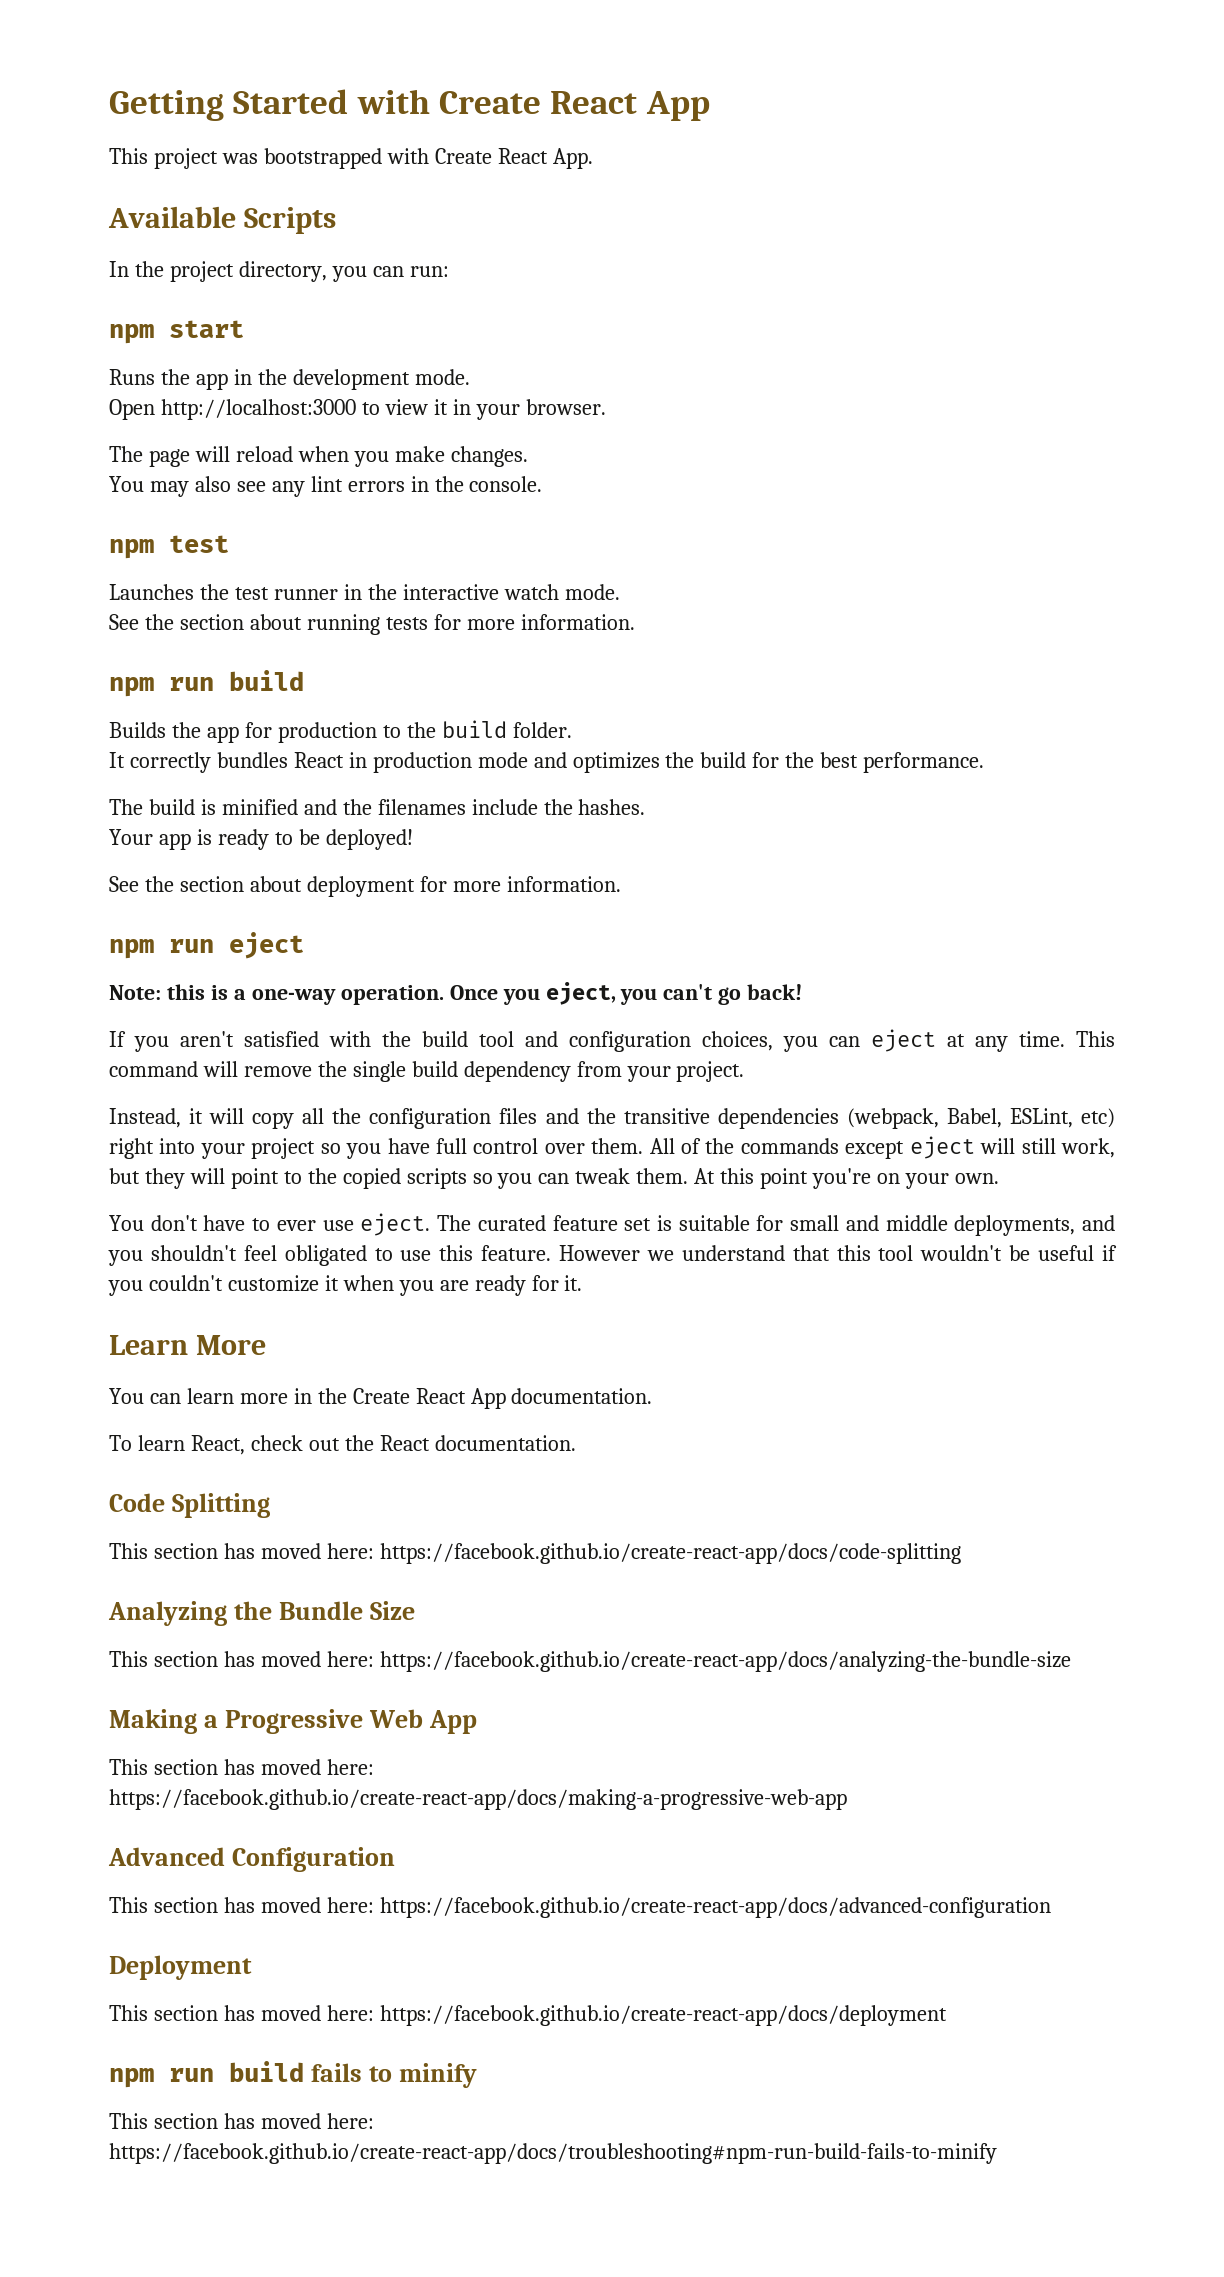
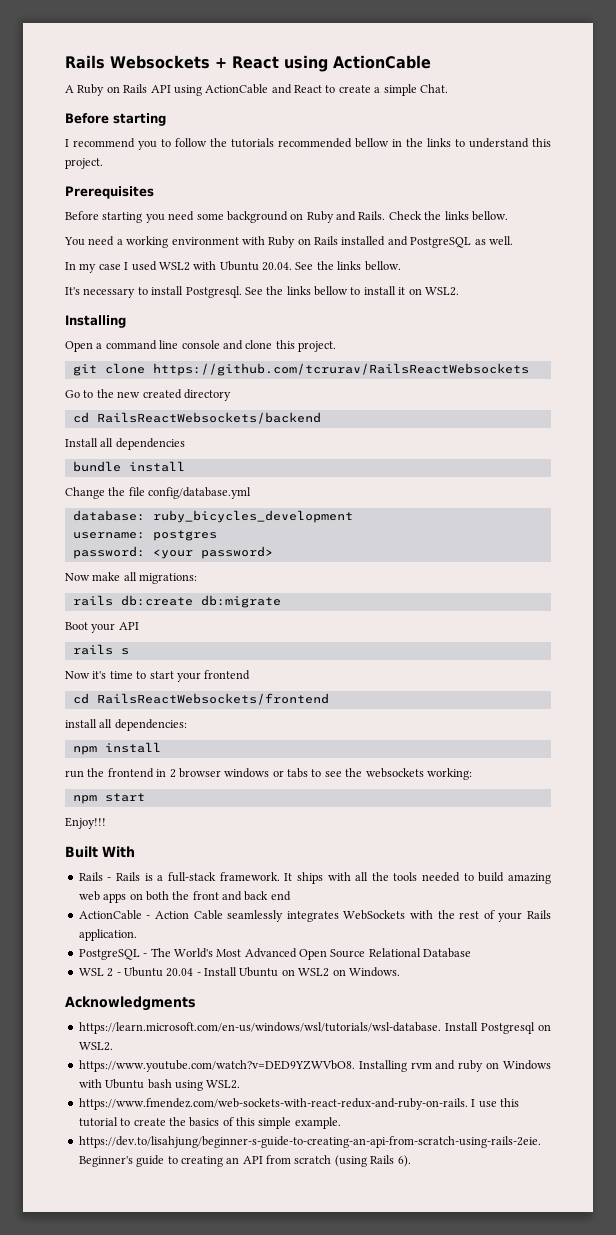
- Getting Started with Create React App
- This project was bootstrapped with Create React App.
- Available Scripts
- In the project directory, you can run:
+ Rails Websockets + React using ActionCable
+ A Ruby on Rails API using ActionCable and React to create a simple Chat.
+ Before starting
+ I recommend you to follow the tutorials recommended bellow in the links to understand this project.
+ Prerequisites
+ Before starting you need some background on Ruby and Rails. Check the links bellow.
+ You need a working environment with Ruby on Rails installed and PostgreSQL as well.
+ In my case I used WSL2 with Ubuntu 20.04. See the links bellow.
+ It's necessary to install Postgresql. See the links bellow to install it on WSL2.
+ Installing
+ Open a command line console and clone this project.
+ git clone https://github.com/tcrurav/RailsReactWebsockets
+ Go to the new created directory
+ cd RailsReactWebsockets/backend
+ Install all dependencies
+ bundle install
+ Change the file config/database.yml
+ database: ruby_bicycles_development
+ username: postgres
+ password: <your password>
+ Now make all migrations:
+ rails db:create db:migrate
+ Boot your API
+ rails s
+ Now it's time to start your frontend
+ cd RailsReactWebsockets/frontend
+ install all dependencies:
+ npm install
+ run the frontend in 2 browser windows or tabs to see the websockets working:
  npm start
- Runs the app in the development mode.
- Open http://localhost:3000 to view it in your browser.
- The page will reload when you make changes.
- You may also see any lint errors in the console.
- npm test
- Launches the test runner in the interactive watch mode.
- See the section about running tests for more information.
- npm run build
- Builds the app for production to the build folder.
- It correctly bundles React in production mode and optimizes the build for the best performance.
- The build is minified and the filenames include the hashes.
- Your app is ready to be deployed!
- See the section about deployment for more information.
- npm run eject
- Note: this is a one-way operation. Once you eject, you can't go back!
- If you aren't satisfied with the build tool and configuration choices, you can eject at any time. This command will remove the single build dependency from your project.
- Instead, it will copy all the configuration files and the transitive dependencies (webpack, Babel, ESLint, etc) right into your project so you have full control over them. All of the commands except eject will still work, but they will point to the copied scripts so you can tweak them. At this point you're on your own.
- You don't have to ever use eject. The curated feature set is suitable for small and middle deployments, and you shouldn't feel obligated to use this feature. However we understand that this tool wouldn't be useful if you couldn't customize it when you are ready for it.
- Learn More
- You can learn more in the Create React App documentation.
- To learn React, check out the React documentation.
- Code Splitting
- This section has moved here: https://facebook.github.io/create-react-app/docs/code-splitting
- Analyzing the Bundle Size
- This section has moved here: https://facebook.github.io/create-react-app/docs/analyzing-the-bundle-size
- Making a Progressive Web App
- This section has moved here: https://facebook.github.io/create-react-app/docs/making-a-progressive-web-app
- Advanced Configuration
- This section has moved here: https://facebook.github.io/create-react-app/docs/advanced-configuration
- Deployment
- This section has moved here: https://facebook.github.io/create-react-app/docs/deployment
- npm run build fails to minify
- This section has moved here: https://facebook.github.io/create-react-app/docs/troubleshooting#npm-run-build-fails-to-minify
+ Enjoy!!!
+ Built With
+ Rails - Rails is a full-stack framework. It ships with all the tools needed to build amazing web apps on both the front and back end
+ ActionCable - Action Cable seamlessly integrates WebSockets with the rest of your Rails application.
+ PostgreSQL - The World's Most Advanced Open Source Relational Database
+ WSL 2 - Ubuntu 20.04 - Install Ubuntu on WSL2 on Windows.
+ Acknowledgments
+ https://learn.microsoft.com/en-us/windows/wsl/tutorials/wsl-database. Install Postgresql on WSL2.
+ https://www.youtube.com/watch?v=DED9YZWVbO8. Installing rvm and ruby on Windows with Ubuntu bash using WSL2.
+ https://www.fmendez.com/web-sockets-with-react-redux-and-ruby-on-rails. I use this tutorial to create the basics of this simple example.
+ https://dev.to/lisahjung/beginner-s-guide-to-creating-an-api-from-scratch-using-rails-2eie. Beginner's guide to creating an API from scratch (using Rails 6).

